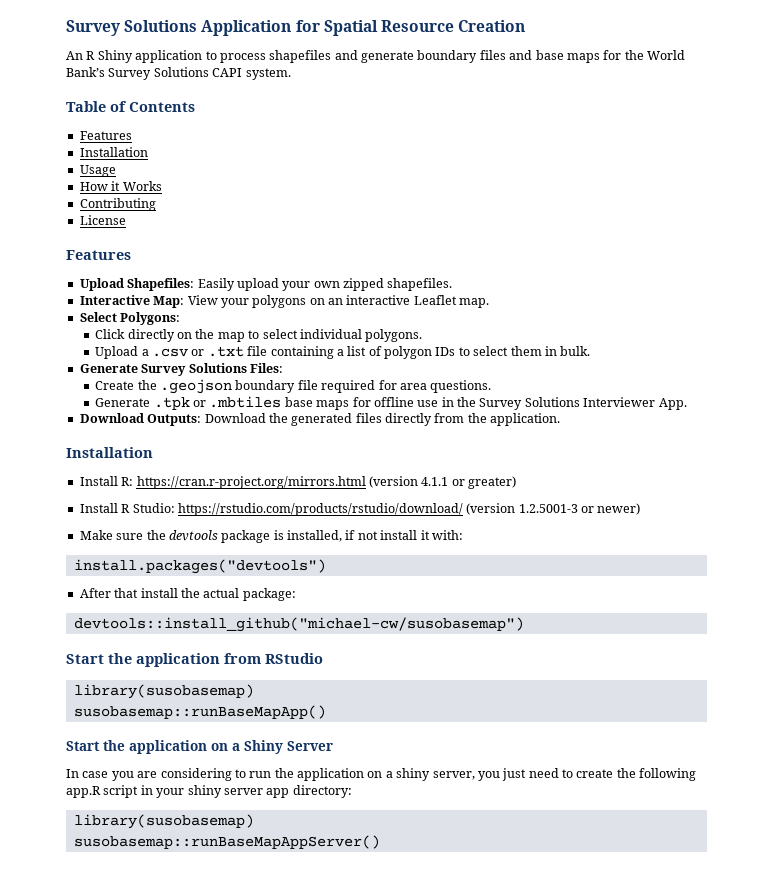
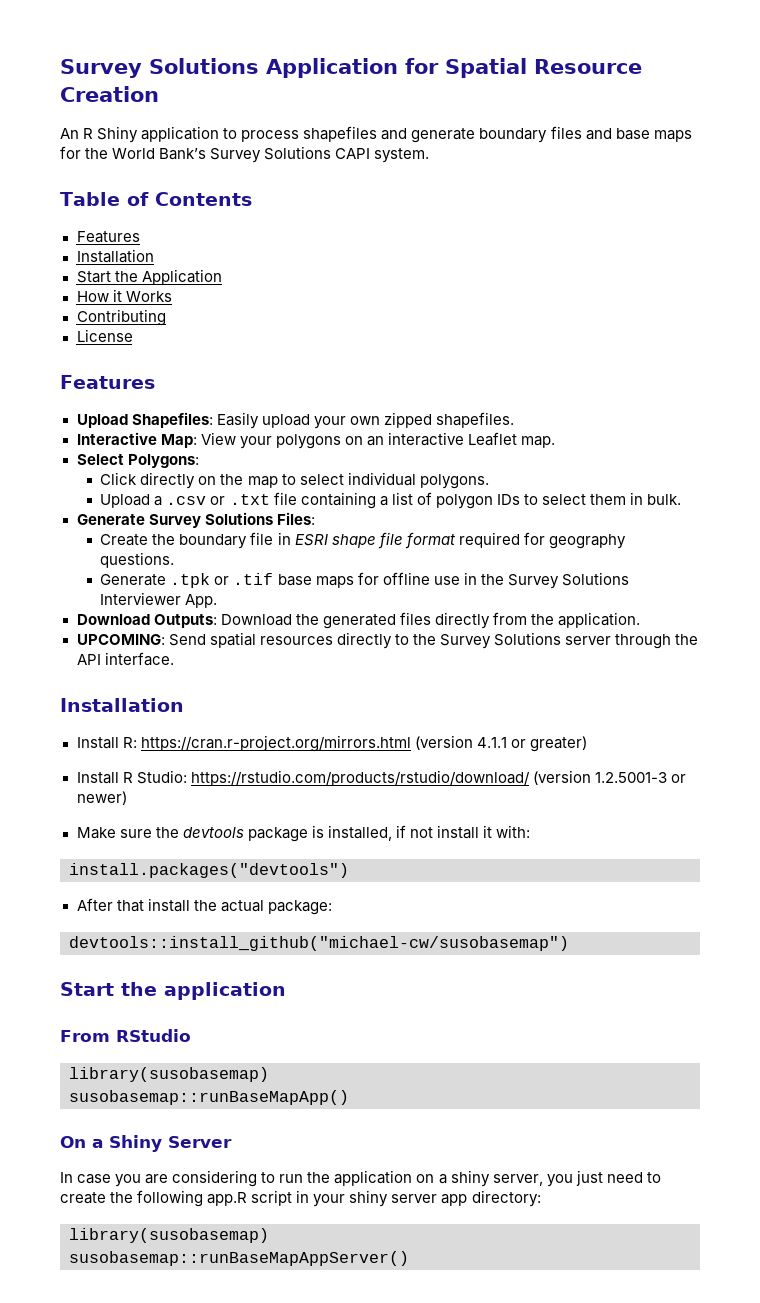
- Usage
+ Start the Application
- Create the .geojson boundary file required for area questions.
+ Create the boundary file in ESRI shape file format required for geography questions.
- Generate .tpk or .mbtiles base maps for offline use in the Survey Solutions Interviewer App.
+ Generate .tpk or .tif base maps for offline use in the Survey Solutions Interviewer App.
+ UPCOMING: Send spatial resources directly to the Survey Solutions server through the API interface.
- Start the application from RStudio
+ Start the application
+ From RStudio
- Start the application on a Shiny Server
+ On a Shiny Server

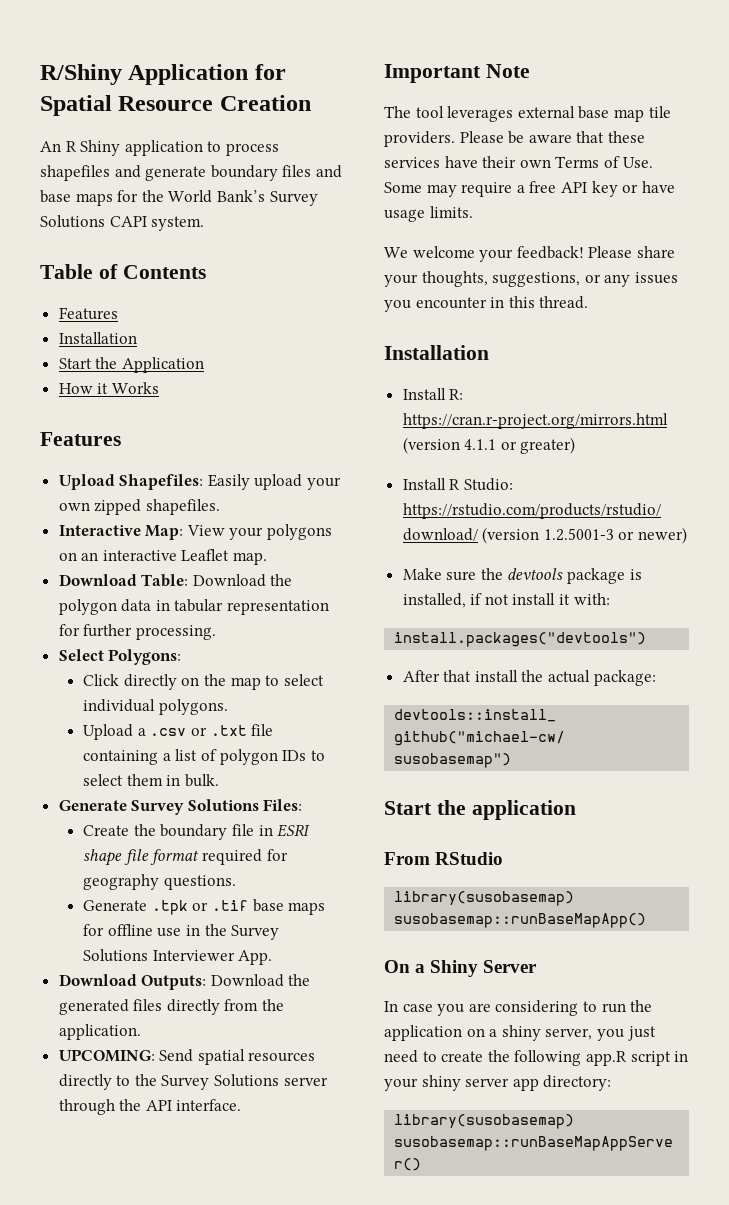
- Survey Solutions Application for Spatial Resource Creation
+ R/Shiny Application for Spatial Resource Creation
- Contributing
- License
+ Download Table: Download the polygon data in tabular representation for further processing.
+ Important Note
+ The tool leverages external base map tile providers. Please be aware that these services have their own Terms of Use. Some may require a free API key or have usage limits.
+ We welcome your feedback! Please share your thoughts, suggestions, or any issues you encounter in this thread.

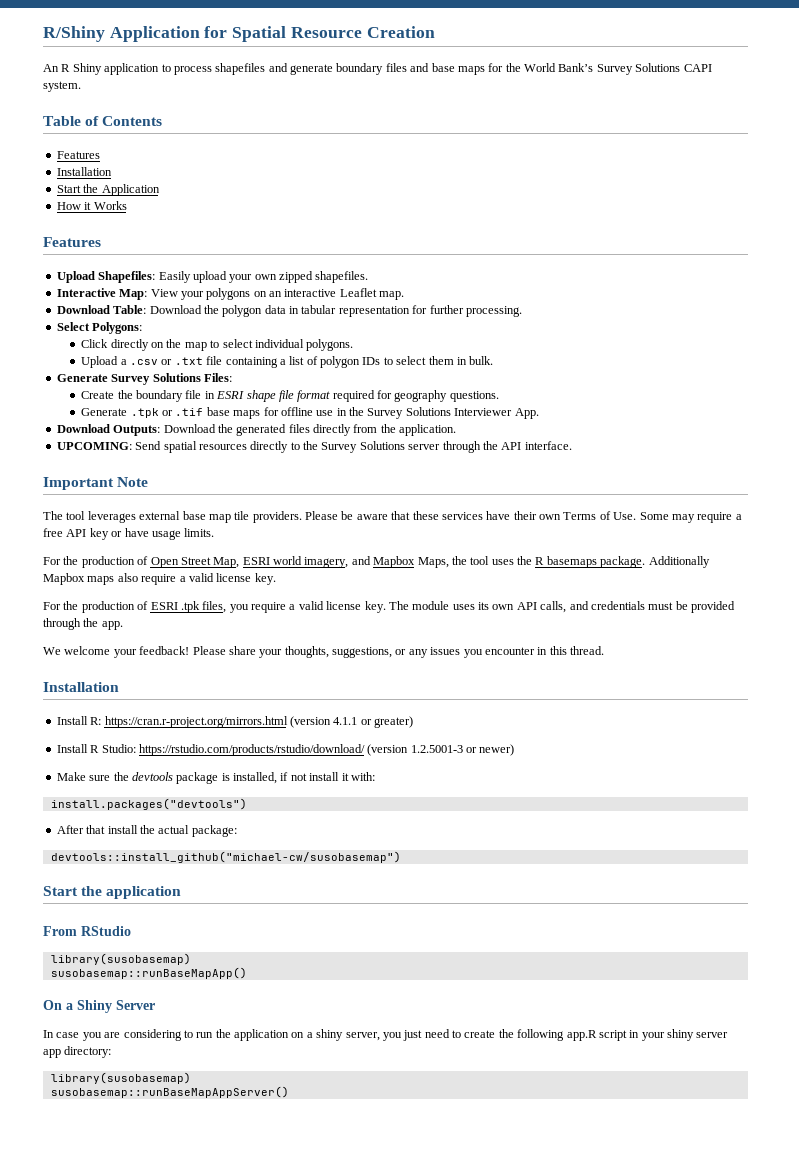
+ For the production of Open Street Map, ESRI world imagery, and Mapbox Maps, the tool uses the R basemaps package. Additionally Mapbox maps also require a valid license key.
+ For the production of ESRI .tpk files, you require a valid license key. The module uses its own API calls, and credentials must be provided through the app.

